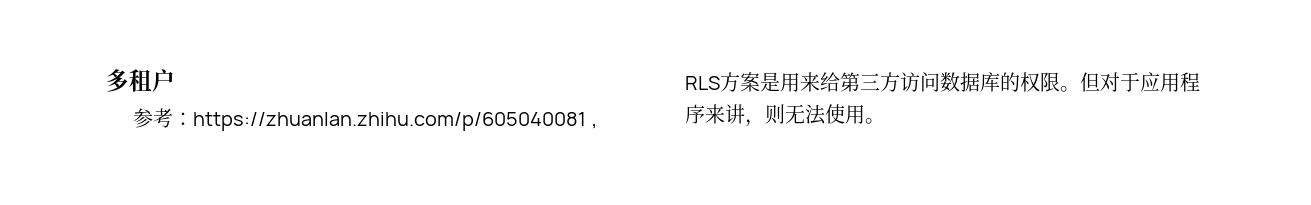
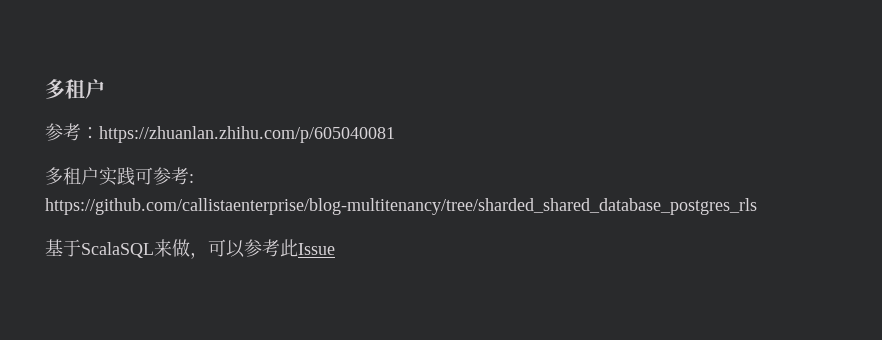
- 参考：https://zhuanlan.zhihu.com/p/605040081 , RLS方案是用来给第三方访问数据库的权限。但对于应用程序来讲，则无法使用。
+ 参考：https://zhuanlan.zhihu.com/p/605040081
+ 多租户实践可参考: https://github.com/callistaenterprise/blog-multitenancy/tree/sharded_shared_database_postgres_rls
+ 基于ScalaSQL来做，可以参考此Issue

